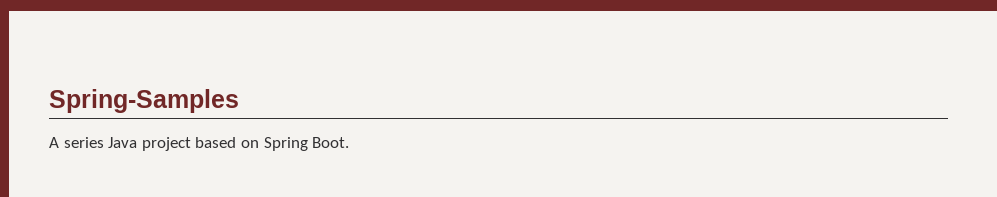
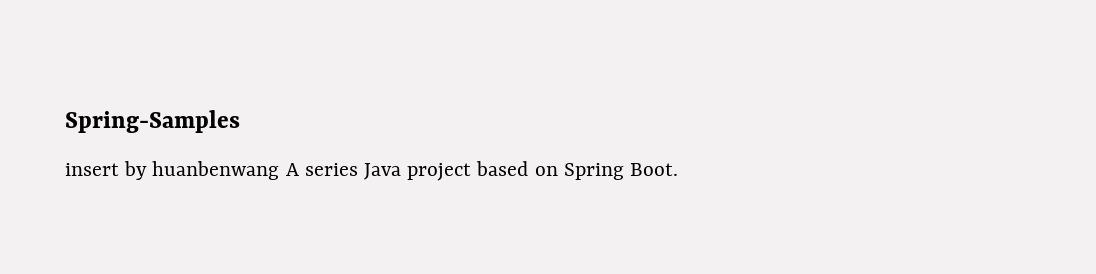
- A series Java project based on Spring Boot.
+ insert by huanbenwang A series Java project based on Spring Boot.

